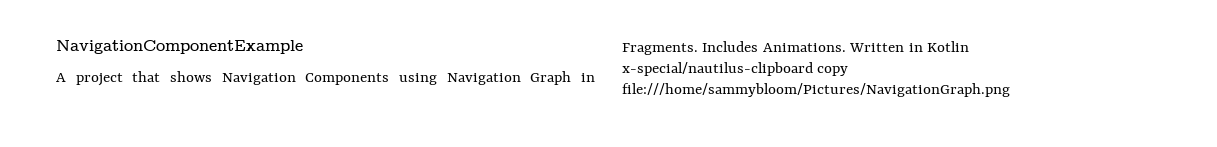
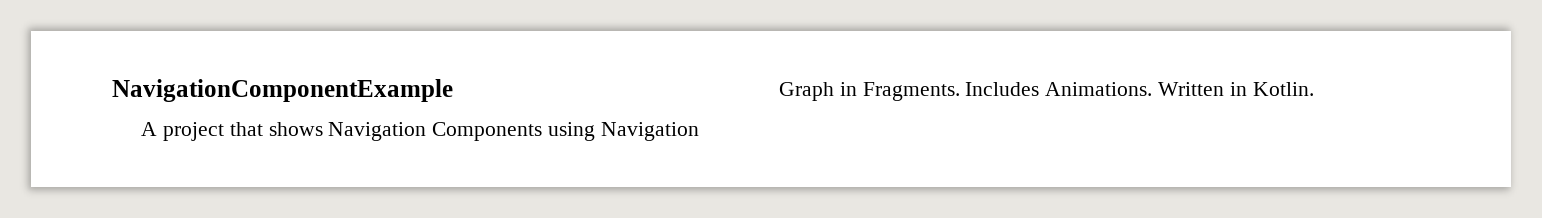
- Written in Kotlin x-special/nautilus-clipboard copy file:///home/sammybloom/Pictures/NavigationGraph.png
+ Written in Kotlin.

